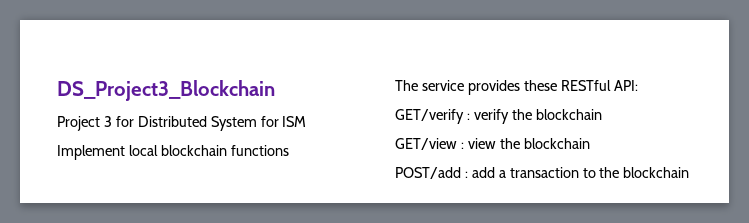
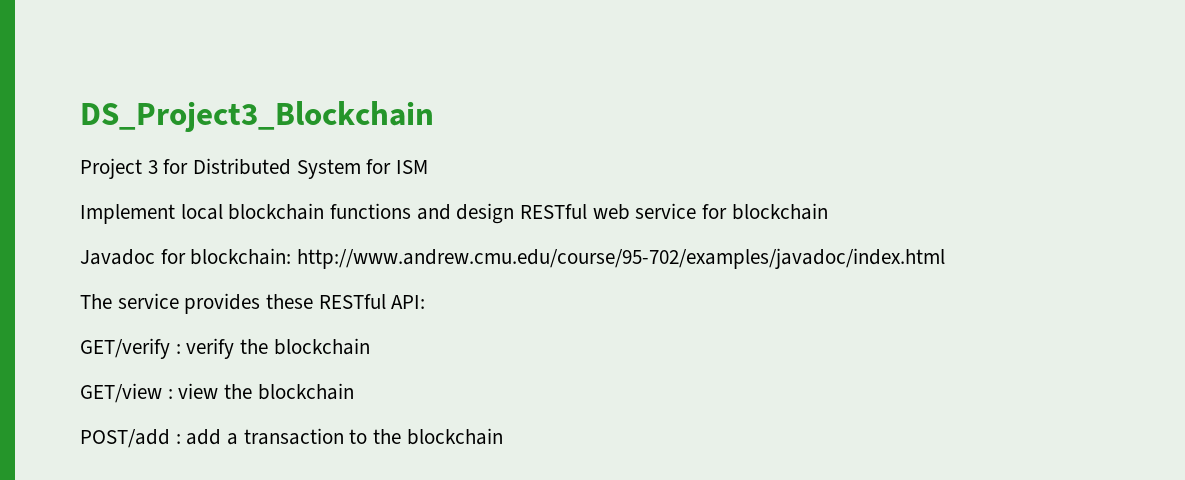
- Implement local blockchain functions
+ Implement local blockchain functions and design RESTful web service for blockchain
+ Javadoc for blockchain: http://www.andrew.cmu.edu/course/95-702/examples/javadoc/index.html

